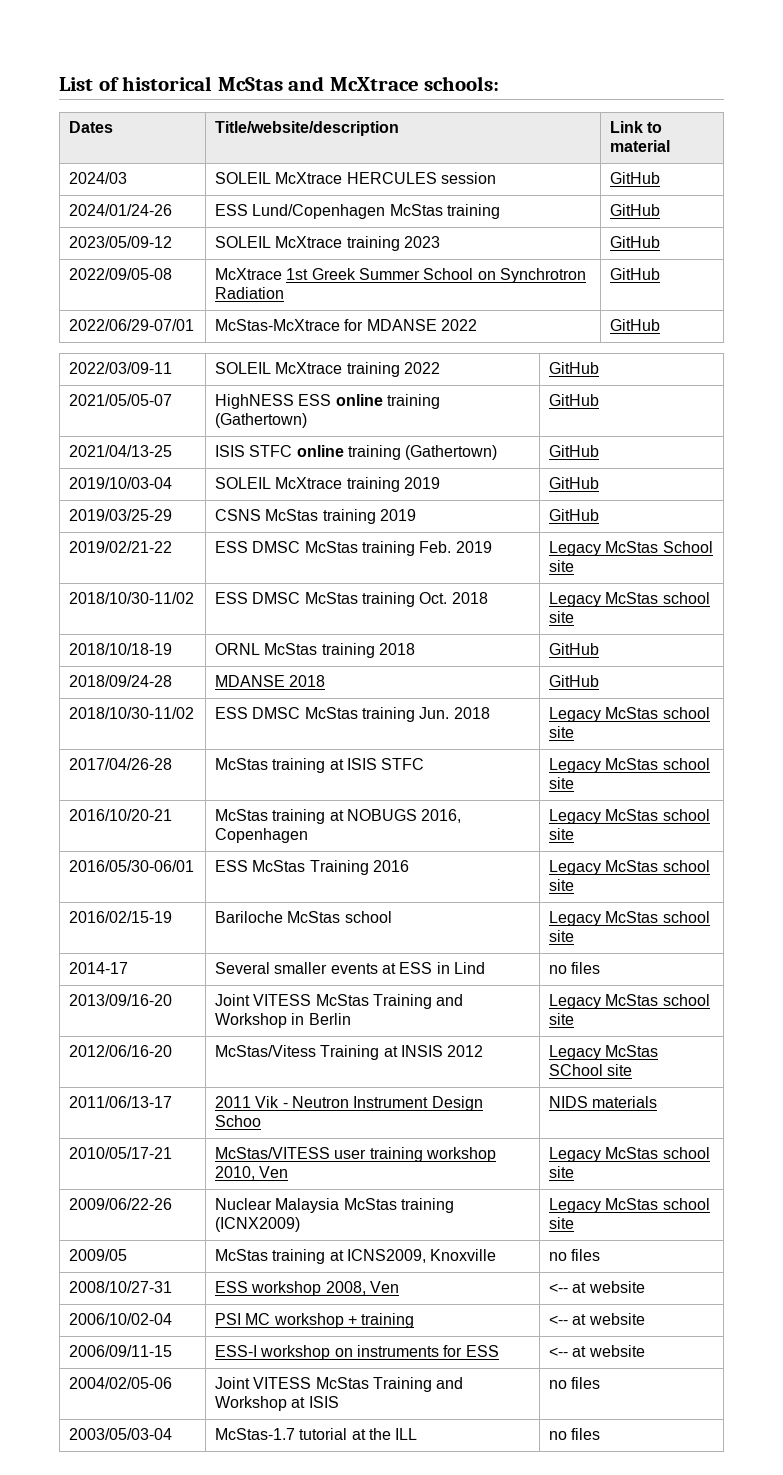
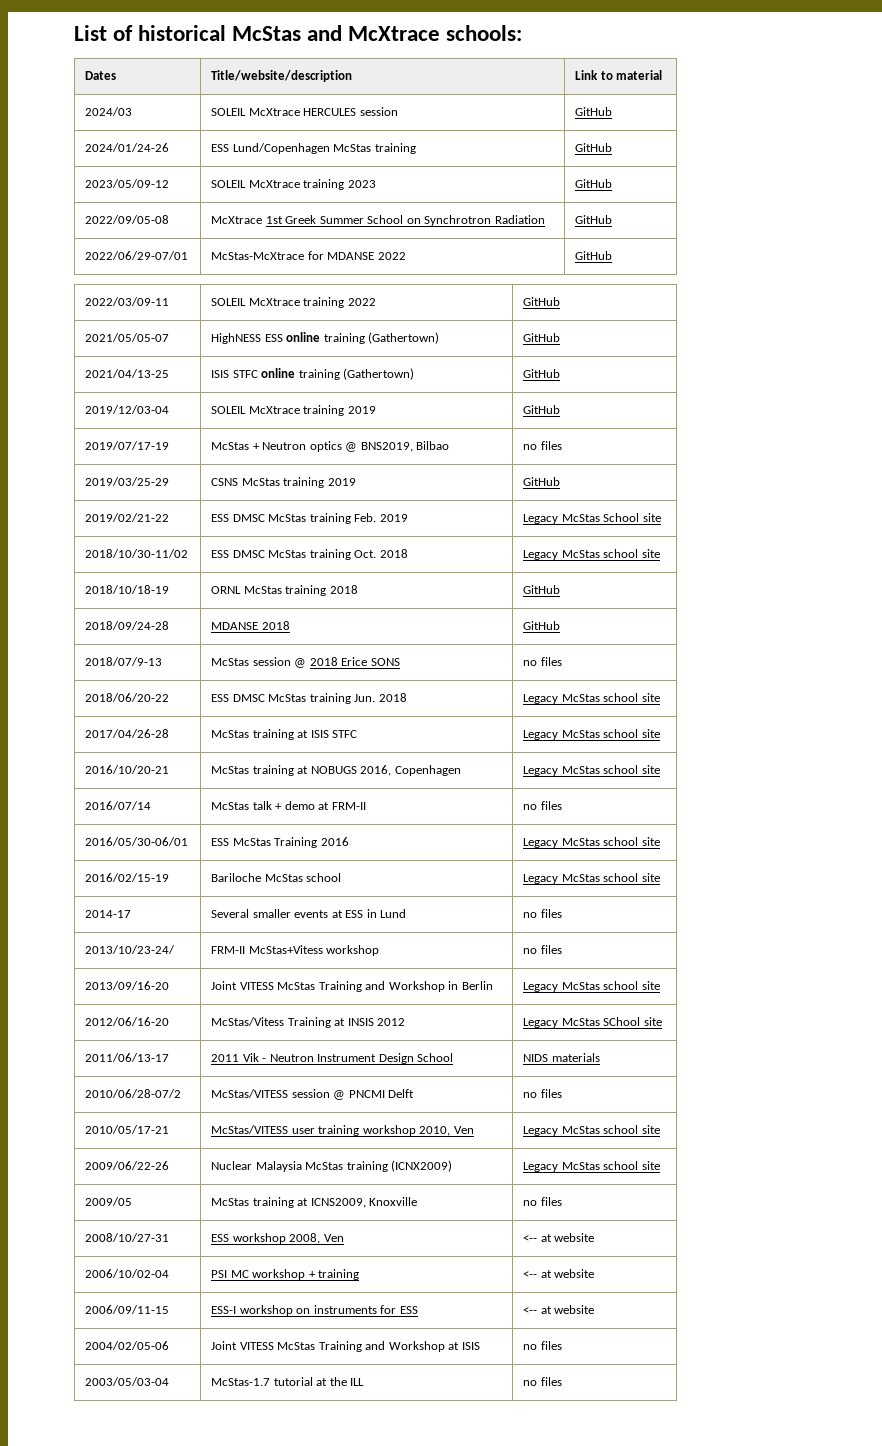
- 2019/10/03-04 | SOLEIL McXtrace training 2019 | GitHub
+ 2019/12/03-04 | SOLEIL McXtrace training 2019 | GitHub
+ 2019/07/17-19 | McStas + Neutron optics @ BNS2019, Bilbao | no files
- 2018/10/30-11/02 | ESS DMSC McStas training Jun. 2018 | Legacy McStas school site
+ 2018/07/9-13 | McStas session @ 2018 Erice SONS | no files
+ 2018/06/20-22 | ESS DMSC McStas training Jun. 2018 | Legacy McStas school site
+ 2016/07/14 | McStas talk + demo at FRM-II | no files
- 2014-17 | Several smaller events at ESS in Lind | no files
+ 2014-17 | Several smaller events at ESS in Lund | no files
+ 2013/10/23-24/ | FRM-II McStas+Vitess workshop | no files
- 2011/06/13-17 | 2011 Vik - Neutron Instrument Design Schoo | NIDS materials
+ 2011/06/13-17 | 2011 Vik - Neutron Instrument Design School | NIDS materials
+ 2010/06/28-07/2 | McStas/VITESS session @ PNCMI Delft | no files

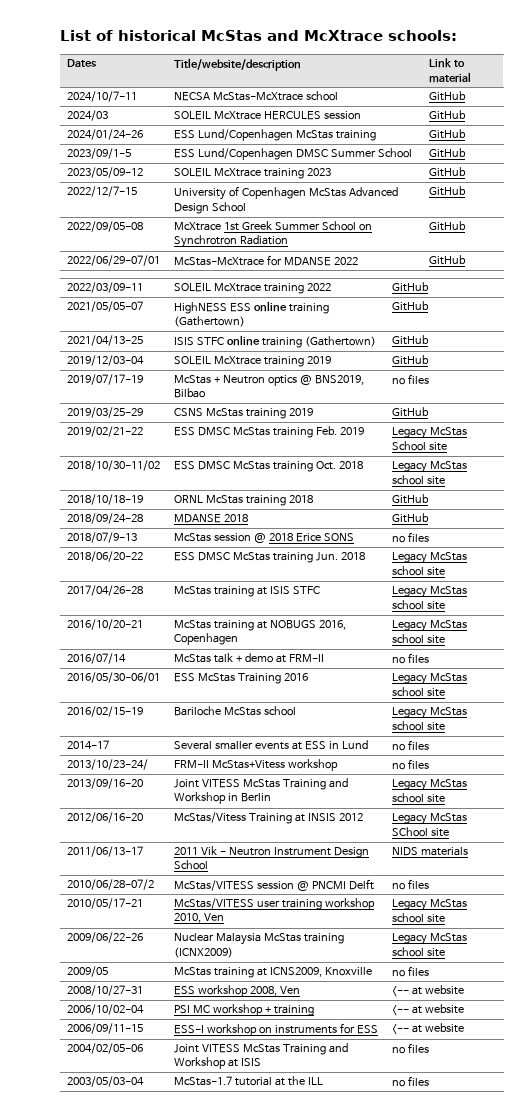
+ 2024/10/7-11 | NECSA McStas-McXtrace school | GitHub
+ 2023/09/1-5 | ESS Lund/Copenhagen DMSC Summer School | GitHub
+ 2022/12/7-15 | University of Copenhagen McStas Advanced Design School | GitHub

